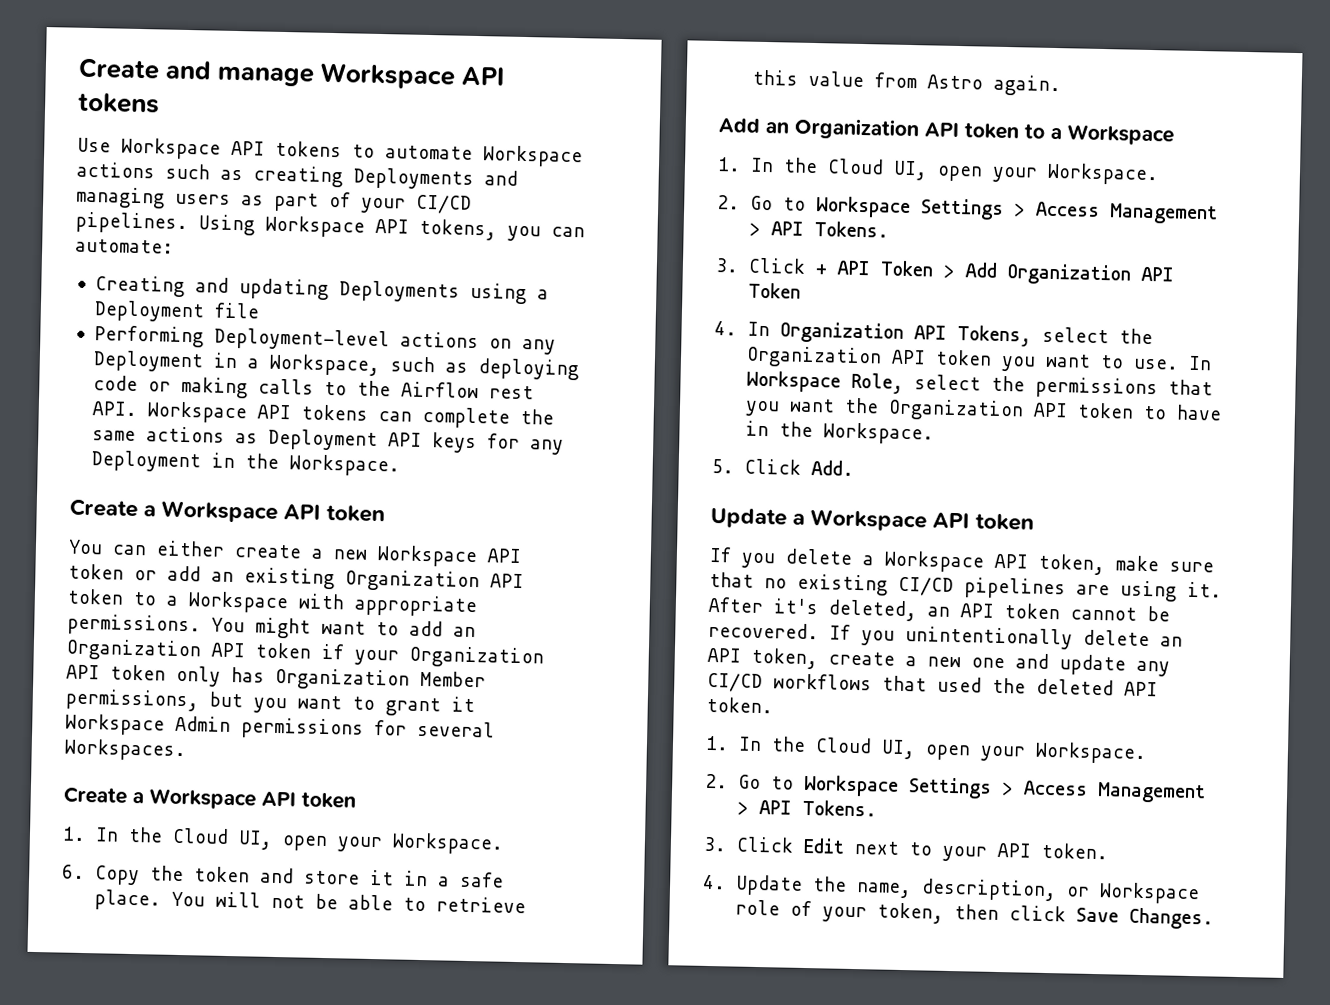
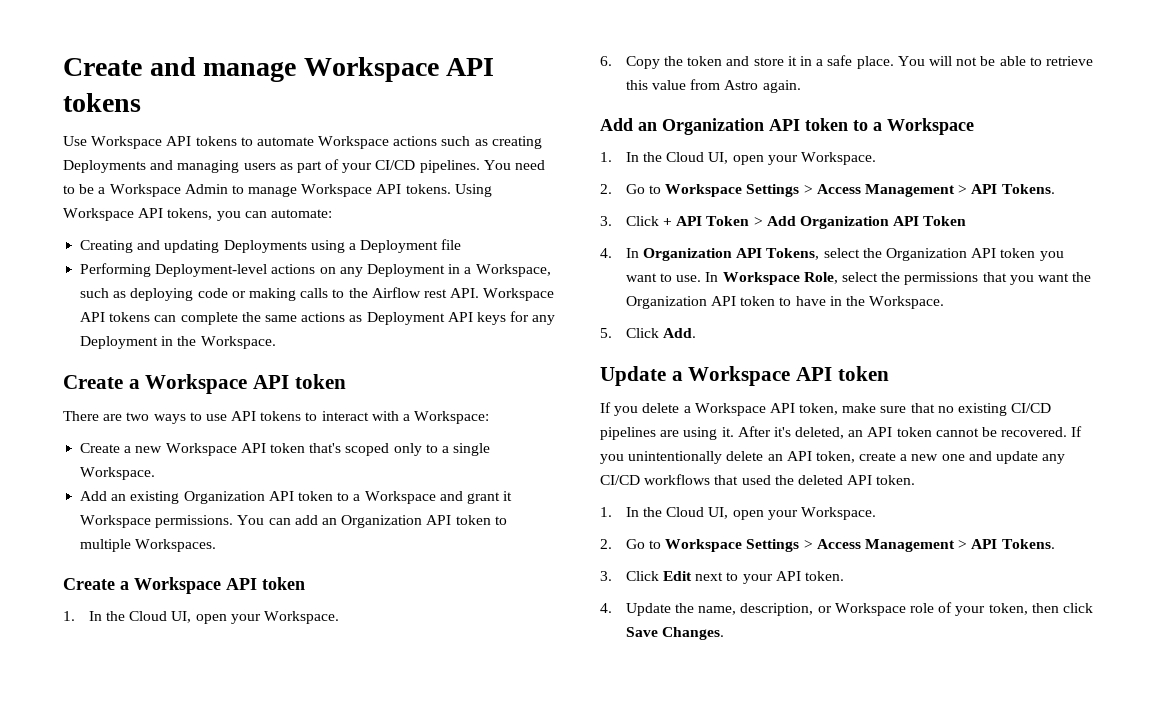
+ You need to be a Workspace Admin to manage Workspace API tokens.
- You can either create a new Workspace API token or add an existing Organization API token to a Workspace with appropriate permissions. You might want to add an Organization API token if your Organization API token only has Organization Member permissions, but you want to grant it Workspace Admin permissions for several Workspaces.
+ There are two ways to use API tokens to interact with a Workspace:
+ Create a new Workspace API token that's scoped only to a single Workspace.
+ Add an existing Organization API token to a Workspace and grant it Workspace permissions. You can add an Organization API token to multiple Workspaces.

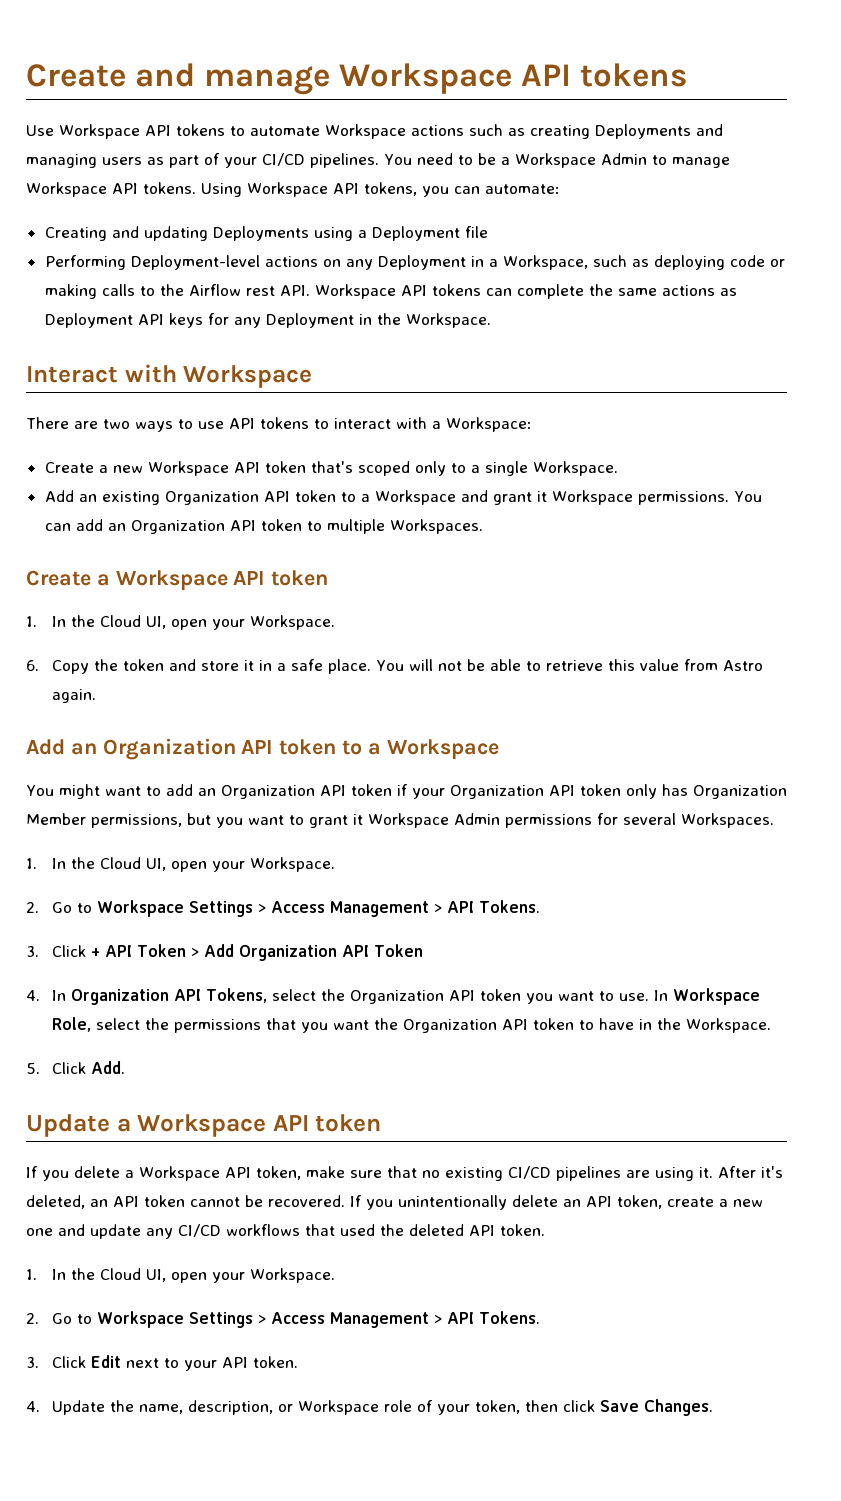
  Performing Deployment-level actions on any Deployment in a Workspace, such as deploying code or making calls to the Airflow rest API. Workspace API tokens can complete the same actions as Deployment API keys for any Deployment in the Workspace.
- Create a Workspace API token
+ Interact with Workspace
+ You might want to add an Organization API token if your Organization API token only has Organization Member permissions, but you want to grant it Workspace Admin permissions for several Workspaces.

